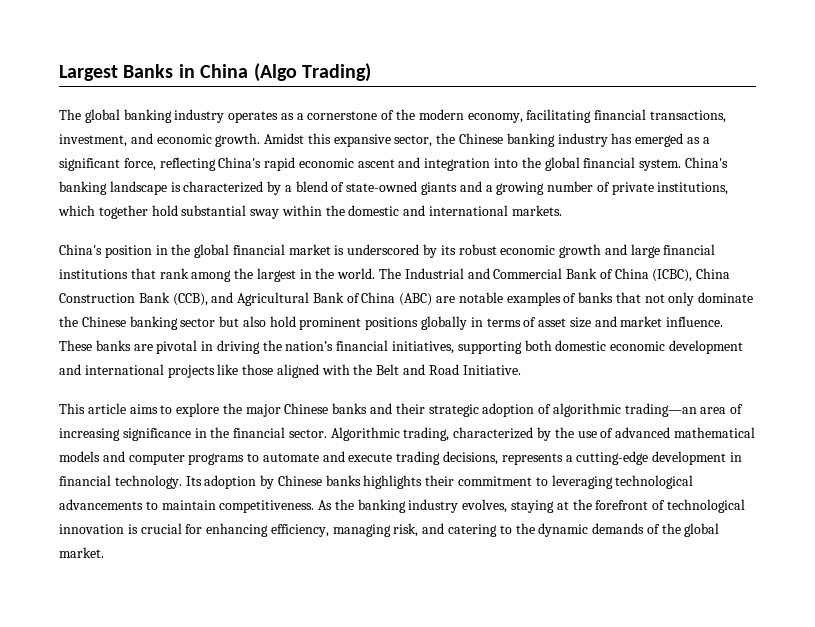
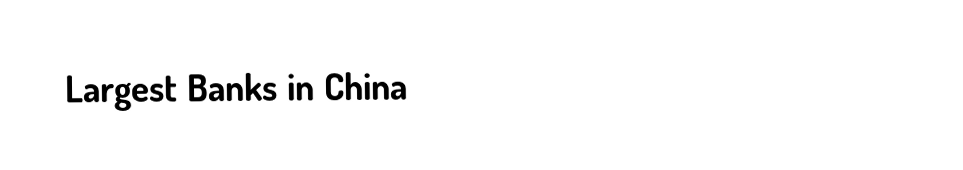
- Largest Banks in China (Algo Trading)
- The global banking industry operates as a cornerstone of the modern economy, facilitating financial transactions, investment, and economic growth. Amidst this expansive sector, the Chinese banking industry has emerged as a significant force, reflecting China's rapid economic ascent and integration into the global financial system. China's banking landscape is characterized by a blend of state-owned giants and a growing number of private institutions, which together hold substantial sway within the domestic and international markets.
- China's position in the global financial market is underscored by its robust economic growth and large financial institutions that rank among the largest in the world. The Industrial and Commercial Bank of China (ICBC), China Construction Bank (CCB), and Agricultural Bank of China (ABC) are notable examples of banks that not only dominate the Chinese banking sector but also hold prominent positions globally in terms of asset size and market influence. These banks are pivotal in driving the nation’s financial initiatives, supporting both domestic economic development and international projects like those aligned with the Belt and Road Initiative.
- This article aims to explore the major Chinese banks and their strategic adoption of algorithmic trading—an area of increasing significance in the financial sector. Algorithmic trading, characterized by the use of advanced mathematical models and computer programs to automate and execute trading decisions, represents a cutting-edge development in financial technology. Its adoption by Chinese banks highlights their commitment to leveraging technological advancements to maintain competitiveness. As the banking industry evolves, staying at the forefront of technological innovation is crucial for enhancing efficiency, managing risk, and catering to the dynamic demands of the global market.
+ Largest Banks in China

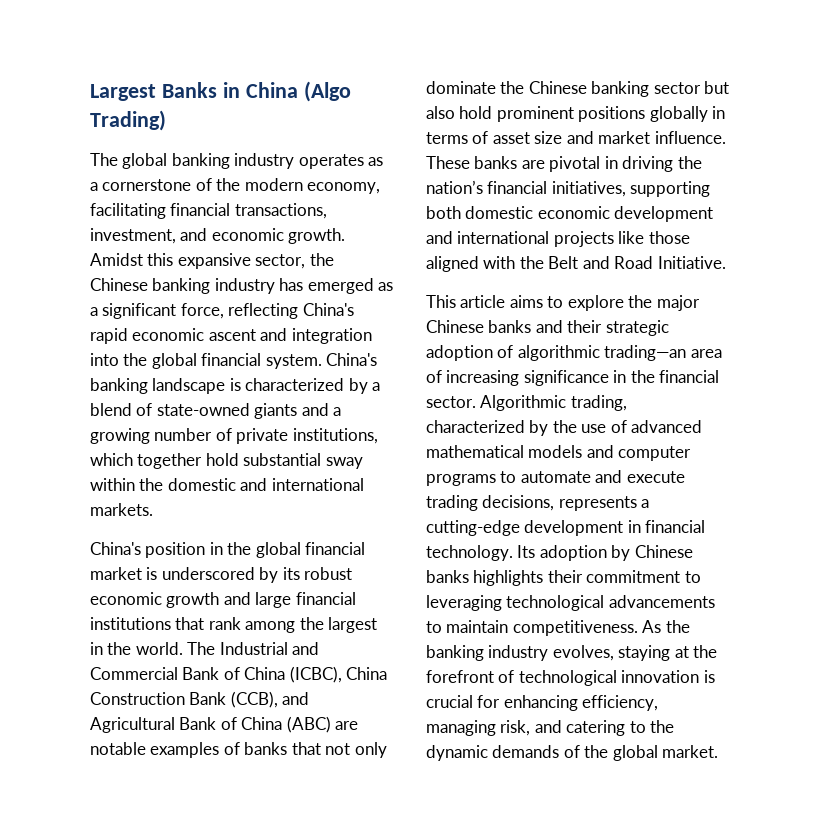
- Largest Banks in China
+ Largest Banks in China (Algo Trading)
+ The global banking industry operates as a cornerstone of the modern economy, facilitating financial transactions, investment, and economic growth. Amidst this expansive sector, the Chinese banking industry has emerged as a significant force, reflecting China's rapid economic ascent and integration into the global financial system. China's banking landscape is characterized by a blend of state-owned giants and a growing number of private institutions, which together hold substantial sway within the domestic and international markets.
+ China's position in the global financial market is underscored by its robust economic growth and large financial institutions that rank among the largest in the world. The Industrial and Commercial Bank of China (ICBC), China Construction Bank (CCB), and Agricultural Bank of China (ABC) are notable examples of banks that not only dominate the Chinese banking sector but also hold prominent positions globally in terms of asset size and market influence. These banks are pivotal in driving the nation’s financial initiatives, supporting both domestic economic development and international projects like those aligned with the Belt and Road Initiative.
+ This article aims to explore the major Chinese banks and their strategic adoption of algorithmic trading—an area of increasing significance in the financial sector. Algorithmic trading, characterized by the use of advanced mathematical models and computer programs to automate and execute trading decisions, represents a cutting-edge development in financial technology. Its adoption by Chinese banks highlights their commitment to leveraging technological advancements to maintain competitiveness. As the banking industry evolves, staying at the forefront of technological innovation is crucial for enhancing efficiency, managing risk, and catering to the dynamic demands of the global market.

